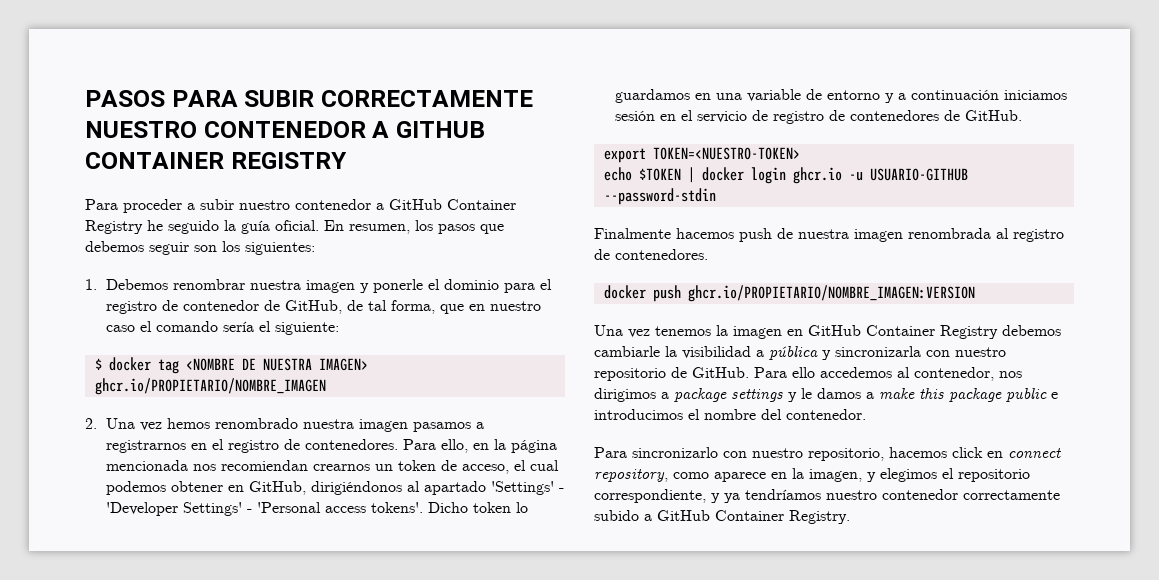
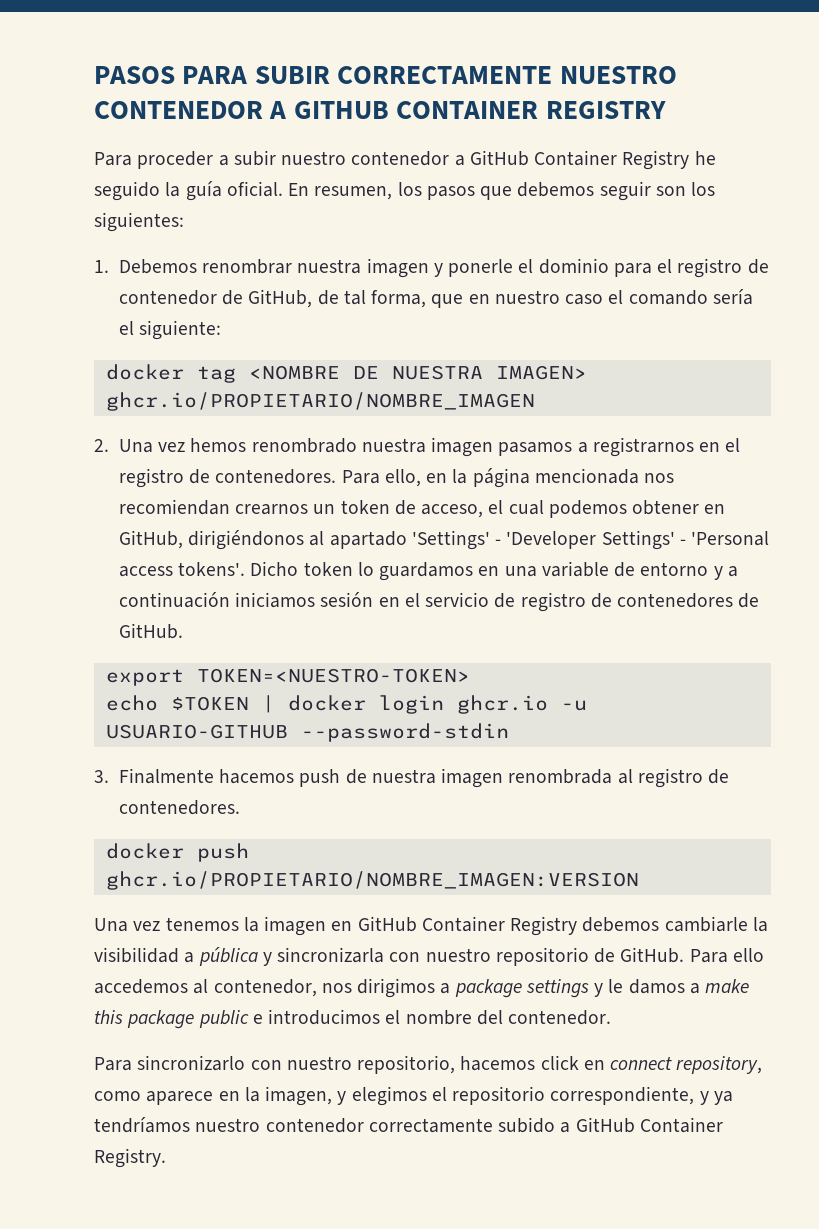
- $ docker tag <NOMBRE DE NUESTRA IMAGEN> ghcr.io/PROPIETARIO/NOMBRE_IMAGEN
+ docker tag <NOMBRE DE NUESTRA IMAGEN> ghcr.io/PROPIETARIO/NOMBRE_IMAGEN
- Finalmente hacemos push de nuestra imagen renombrada al registro de contenedores.
+ 3. Finalmente hacemos push de nuestra imagen renombrada al registro de contenedores.

